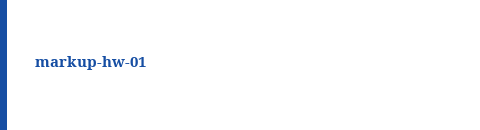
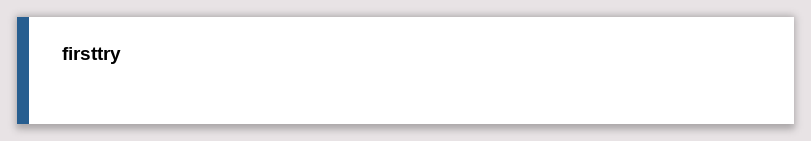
- markup-hw-01
+ firsttry

